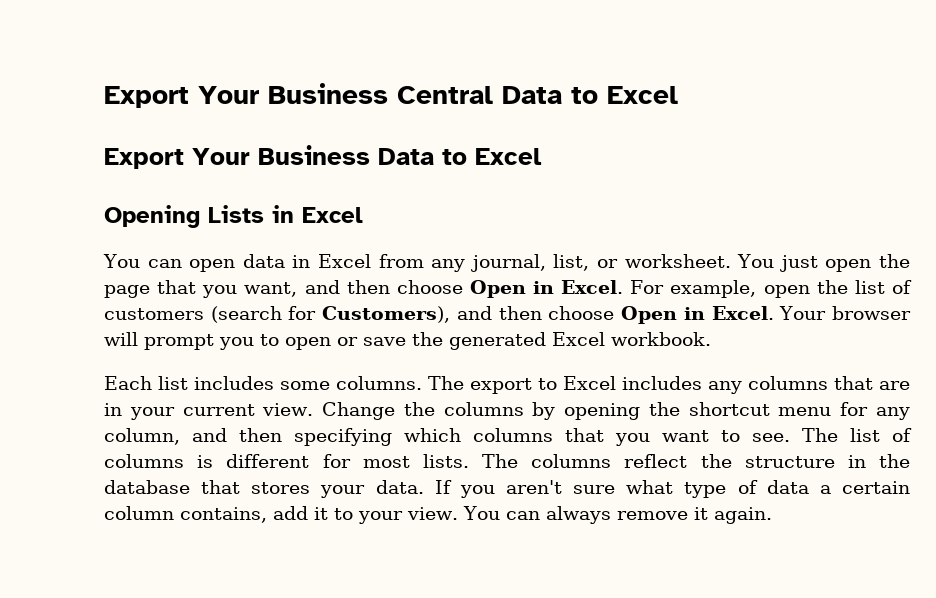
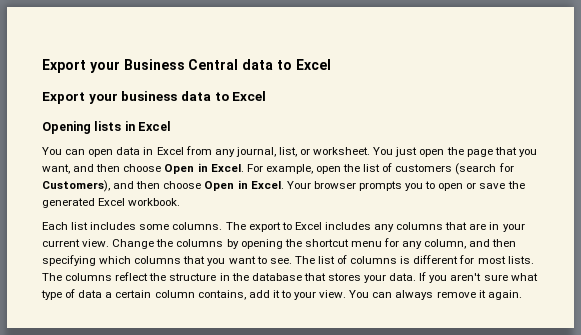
- Export Your Business Central Data to Excel
+ Export your Business Central data to Excel
- Export Your Business Data to Excel
+ Export your business data to Excel
- Opening Lists in Excel
+ Opening lists in Excel
- Your browser will prompt you to open or save the generated Excel workbook.
+ Your browser prompts you to open or save the generated Excel workbook.

